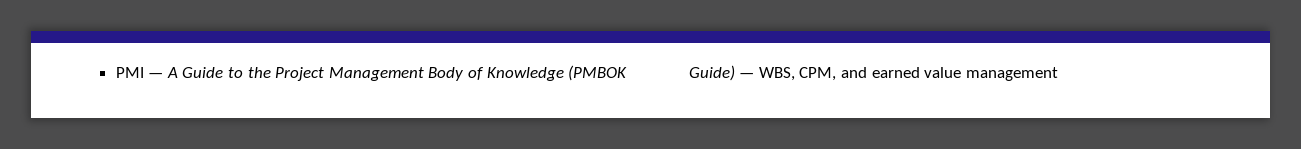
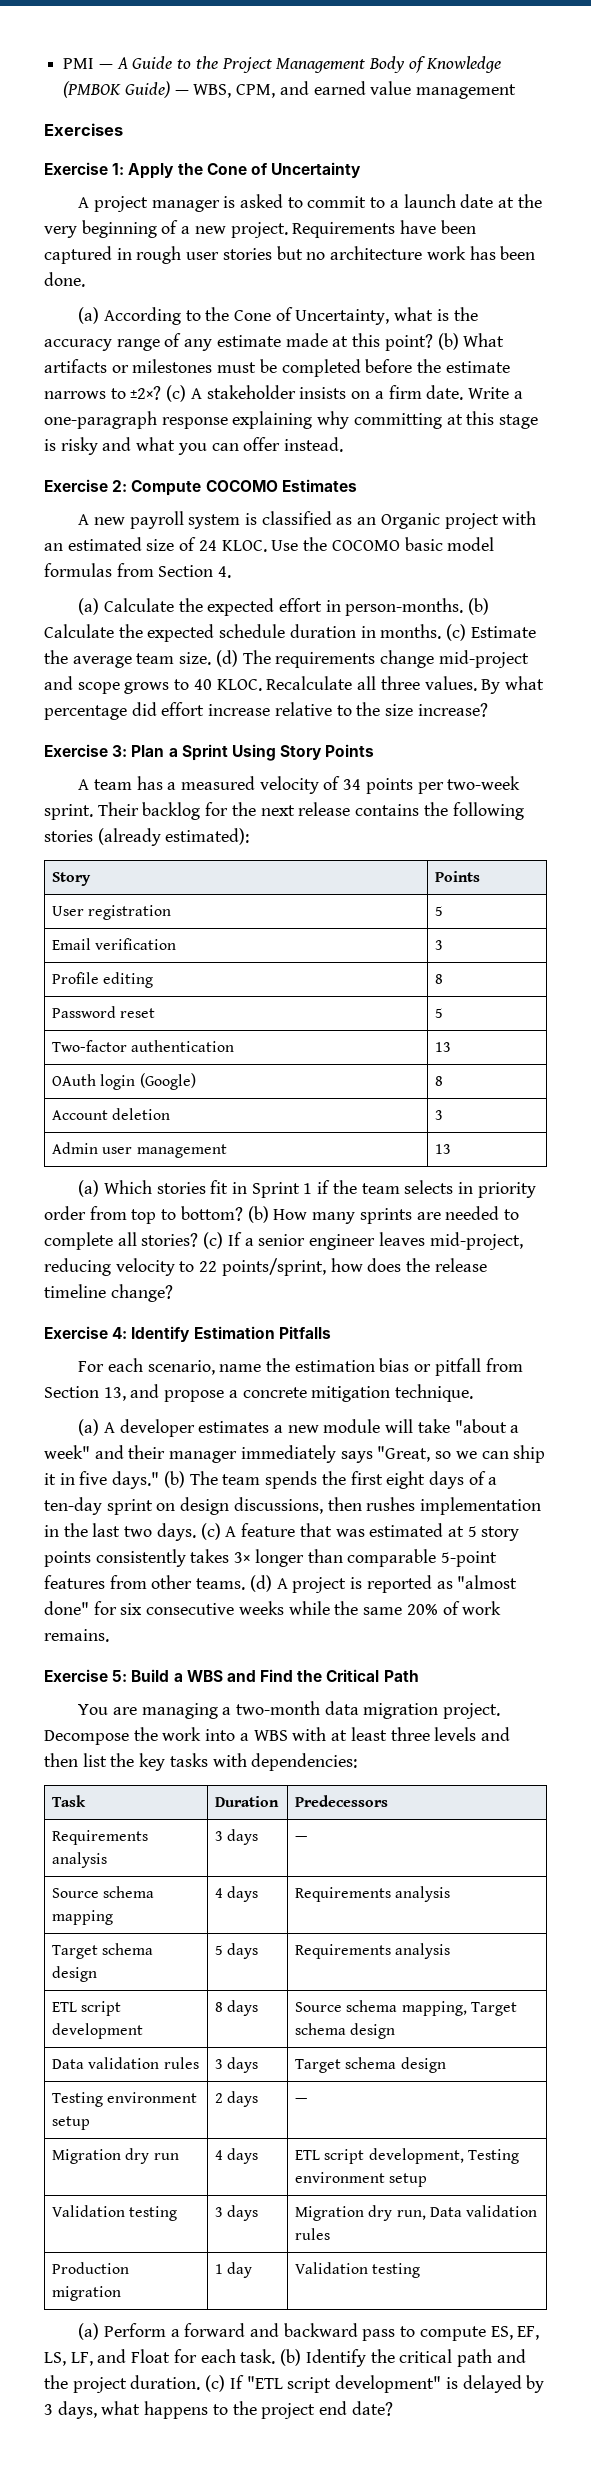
+ Exercises
+ Exercise 1: Apply the Cone of Uncertainty
+ A project manager is asked to commit to a launch date at the very beginning of a new project. Requirements have been captured in rough user stories but no architecture work has been done.
+ (a) According to the Cone of Uncertainty, what is the accuracy range of any estimate made at this point? (b) What artifacts or milestones must be completed before the estimate narrows to ±2×? (c) A stakeholder insists on a firm date. Write a one-paragraph response explaining why committing at this stage is risky and what you can offer instead.
+ Exercise 2: Compute COCOMO Estimates
+ A new payroll system is classified as an Organic project with an estimated size of 24 KLOC. Use the COCOMO basic model formulas from Section 4.
+ (a) Calculate the expected effort in person-months. (b) Calculate the expected schedule duration in months. (c) Estimate the average team size. (d) The requirements change mid-project and scope grows to 40 KLOC. Recalculate all three values. By what percentage did effort increase relative to the size increase?
+ Exercise 3: Plan a Sprint Using Story Points
+ A team has a measured velocity of 34 points per two-week sprint. Their backlog for the next release contains the following stories (already estimated):
+ Story | Points
+ User registration | 5
+ Email verification | 3
+ Profile editing | 8
+ Password reset | 5
+ Two-factor authentication | 13
+ OAuth login (Google) | 8
+ Account deletion | 3
+ Admin user management | 13
+ (a) Which stories fit in Sprint 1 if the team selects in priority order from top to bottom? (b) How many sprints are needed to complete all stories? (c) If a senior engineer leaves mid-project, reducing velocity to 22 points/sprint, how does the release timeline change?
+ Exercise 4: Identify Estimation Pitfalls
+ For each scenario, name the estimation bias or pitfall from Section 13, and propose a concrete mitigation technique.
+ (a) A developer estimates a new module will take "about a week" and their manager immediately says "Great, so we can ship it in five days." (b) The team spends the first eight days of a ten-day sprint on design discussions, then rushes implementation in the last two days. (c) A feature that was estimated at 5 story points consistently takes 3× longer than comparable 5-point features from other teams. (d) A project is reported as "almost done" for six consecutive weeks while the same 20% of work remains.
+ Exercise 5: Build a WBS and Find the Critical Path
+ You are managing a two-month data migration project. Decompose the work into a WBS with at least three levels and then list the key tasks with dependencies:
+ Task | Duration | Predecessors
+ Requirements analysis | 3 days | —
+ Source schema mapping | 4 days | Requirements analysis
+ Target schema design | 5 days | Requirements analysis
+ ETL script development | 8 days | Source schema mapping, Target schema design
+ Data validation rules | 3 days | Target schema design
+ Testing environment setup | 2 days | —
+ Migration dry run | 4 days | ETL script development, Testing environment setup
+ Validation testing | 3 days | Migration dry run, Data validation rules
+ Production migration | 1 day | Validation testing
+ (a) Perform a forward and backward pass to compute ES, EF, LS, LF, and Float for each task. (b) Identify the critical path and the project duration. (c) If "ETL script development" is delayed by 3 days, what happens to the project end date?

